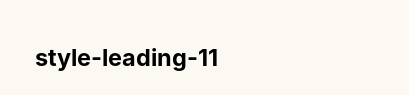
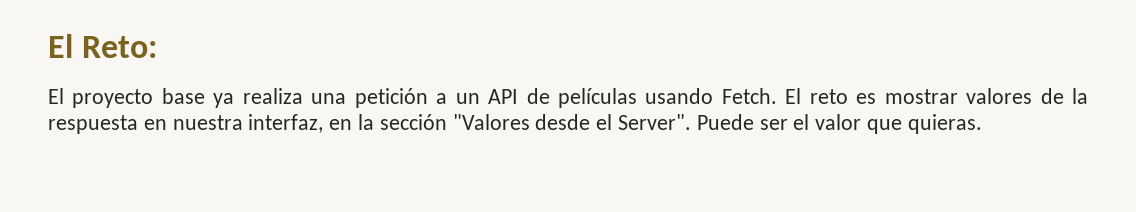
- style-leading-11
+ El Reto:
+ El proyecto base ya realiza una petición a un API de películas usando Fetch. El reto es mostrar valores de la respuesta en nuestra interfaz, en la sección "Valores desde el Server". Puede ser el valor que quieras.

